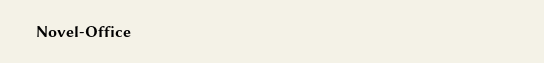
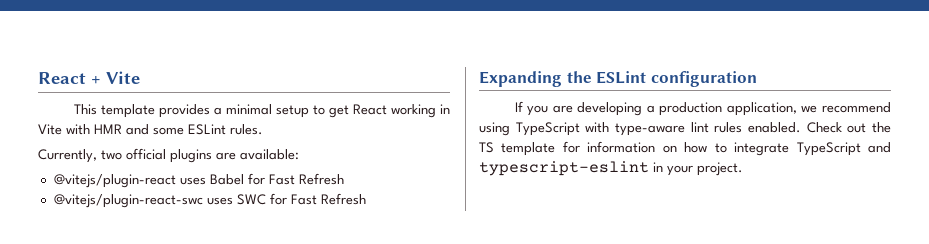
- Novel-Office
+ React + Vite
+ This template provides a minimal setup to get React working in Vite with HMR and some ESLint rules.
+ Currently, two official plugins are available:
+ @vitejs/plugin-react uses Babel for Fast Refresh
+ @vitejs/plugin-react-swc uses SWC for Fast Refresh
+ Expanding the ESLint configuration
+ If you are developing a production application, we recommend using TypeScript with type-aware lint rules enabled. Check out the TS template for information on how to integrate TypeScript and typescript-eslint in your project.

